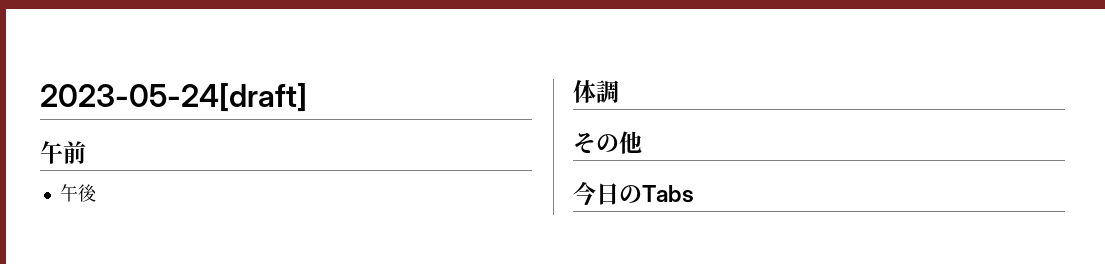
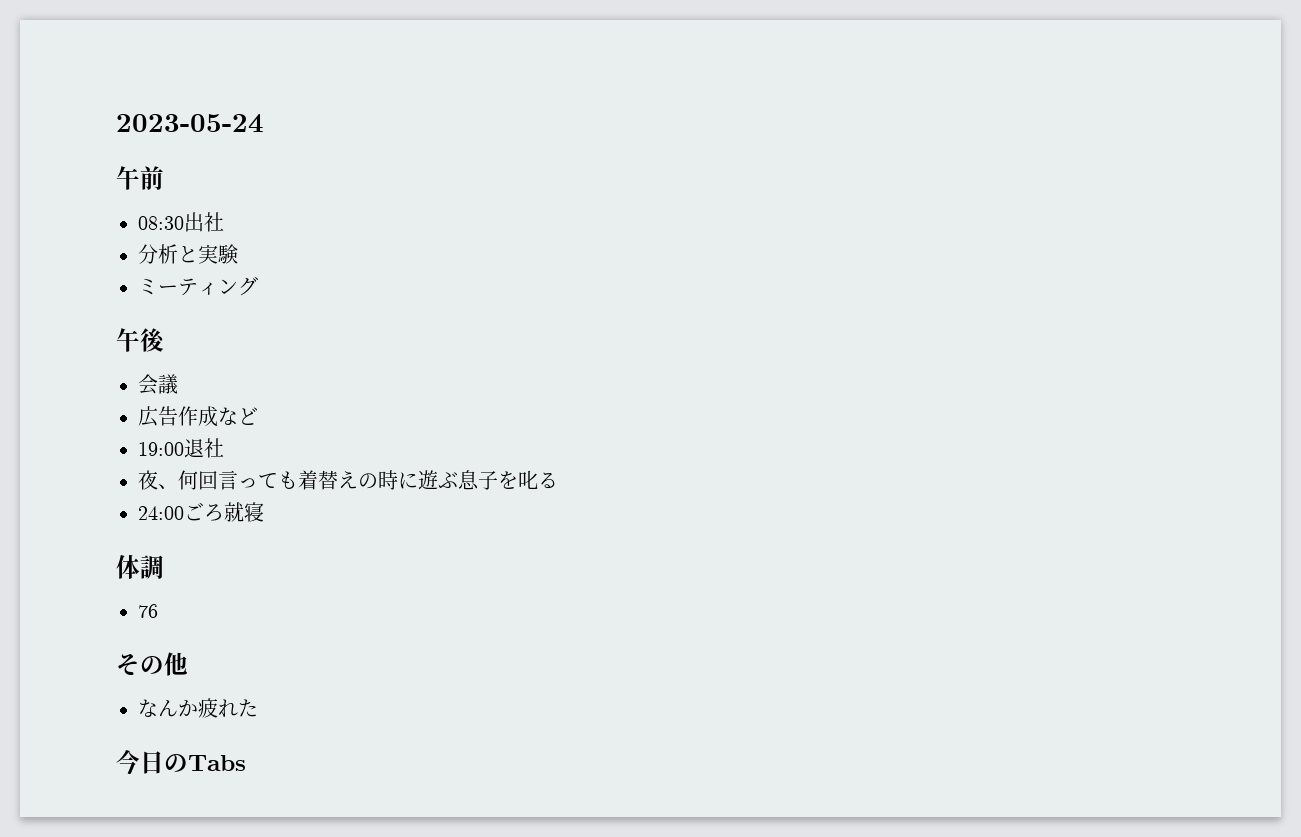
- 2023-05-24[draft]
+ 2023-05-24
+ 08:30出社
+ 分析と実験
+ ミーティング
  午後
+ 会議
+ 広告作成など
+ 19:00退社
+ 夜、何回言っても着替えの時に遊ぶ息子を叱る
+ 24:00ごろ就寝
+ 76
+ なんか疲れた

